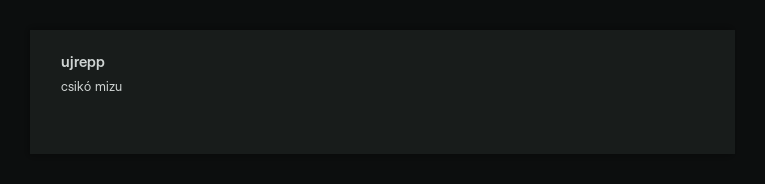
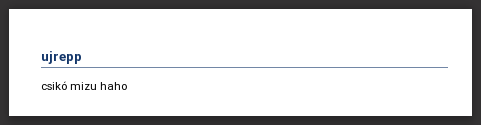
- csikó mizu
+ csikó mizu haho

